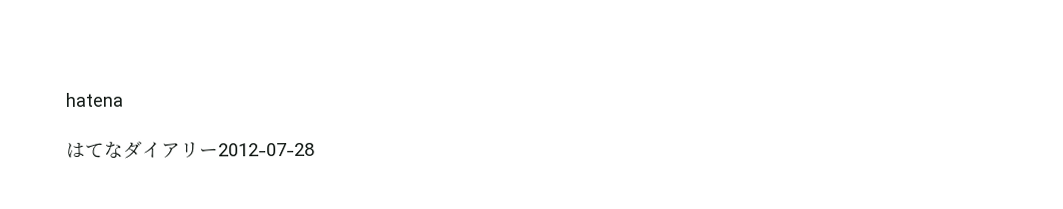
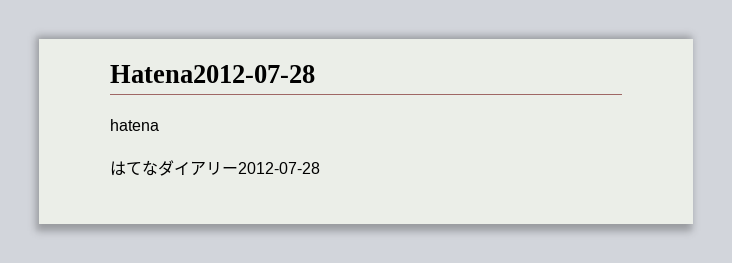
+ Hatena2012-07-28

